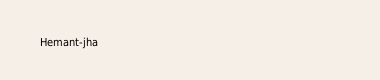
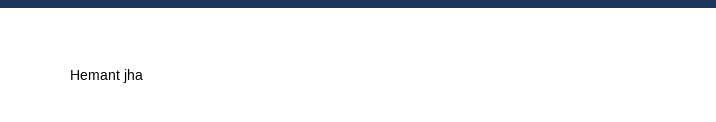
- Hemant-jha
+ Hemant jha

